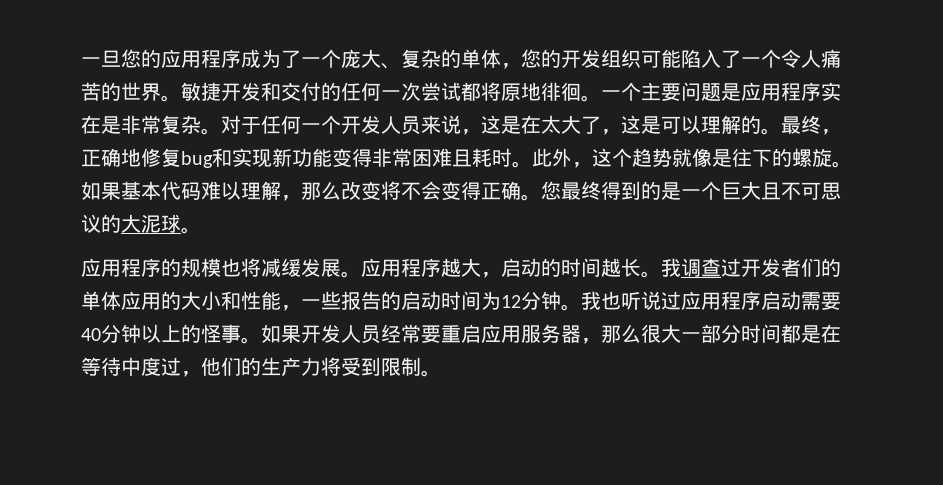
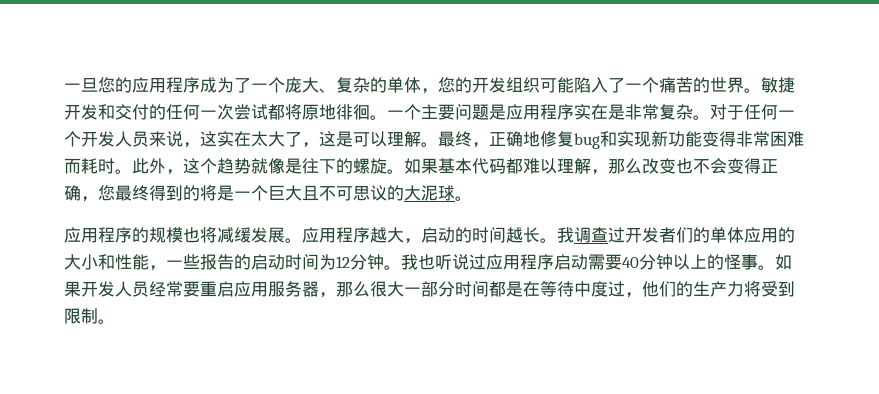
- 一旦您的应用程序成为了一个庞大、复杂的单体，您的开发组织可能陷入了一个令人痛苦的世界。
+ 一旦您的应用程序成为了一个庞大、复杂的单体，您的开发组织可能陷入了一个痛苦的世界。
- 对于任何一个开发人员来说，这是在太大了，这是可以理解的。
+ 对于任何一个开发人员来说，这实在太大了，这是可以理解。
- 最终，正确地修复bug和实现新功能变得非常困难且耗时。
+ 最终，正确地修复bug和实现新功能变得非常困难而耗时。
- 如果基本代码难以理解，那么改变将不会变得正确。您最终得到的是一个巨大且不可思议的大泥球。
+ 如果基本代码都难以理解，那么改变也不会变得正确，您最终得到的将是一个巨大且不可思议的大泥球。

